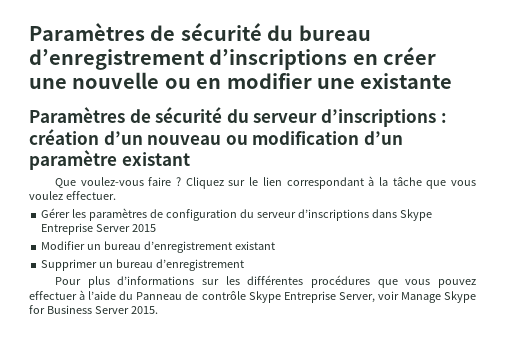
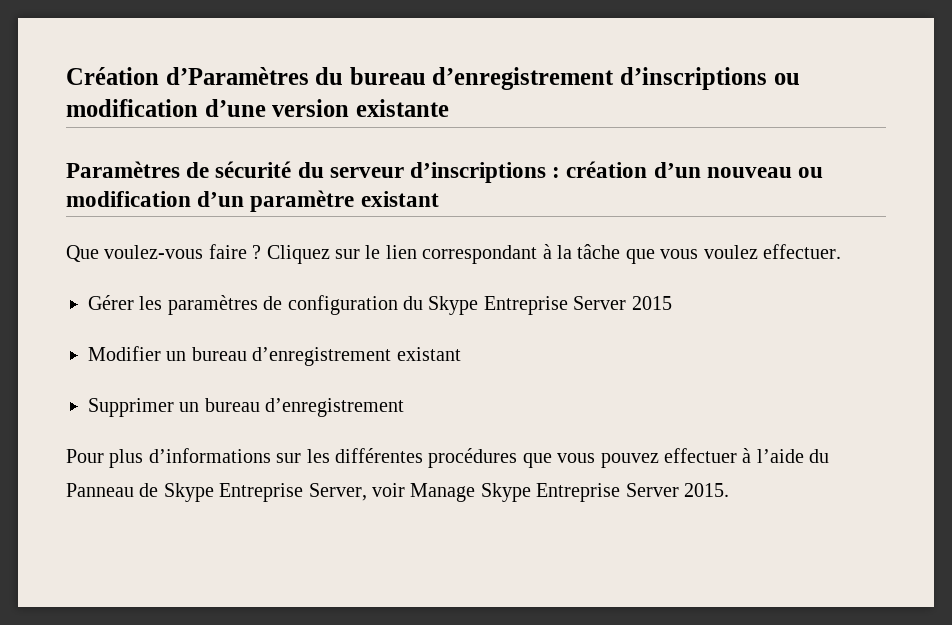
- Paramètres de sécurité du bureau d’enregistrement d’inscriptions en créer une nouvelle ou en modifier une existante
+ Création d’Paramètres du bureau d’enregistrement d’inscriptions ou modification d’une version existante
- Gérer les paramètres de configuration du serveur d’inscriptions dans Skype Entreprise Server 2015
+ Gérer les paramètres de configuration du Skype Entreprise Server 2015
- Pour plus d’informations sur les différentes procédures que vous pouvez effectuer à l’aide du Panneau de contrôle Skype Entreprise Server, voir Manage Skype for Business Server 2015.
+ Pour plus d’informations sur les différentes procédures que vous pouvez effectuer à l’aide du Panneau de Skype Entreprise Server, voir Manage Skype Entreprise Server 2015.

